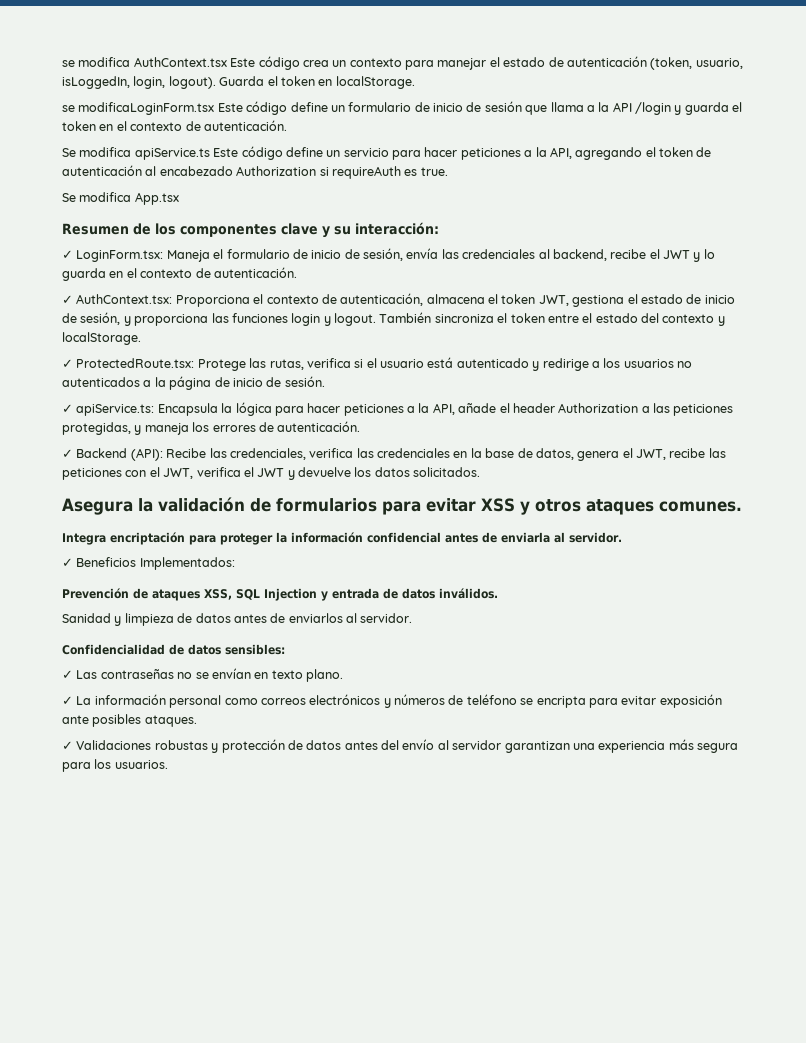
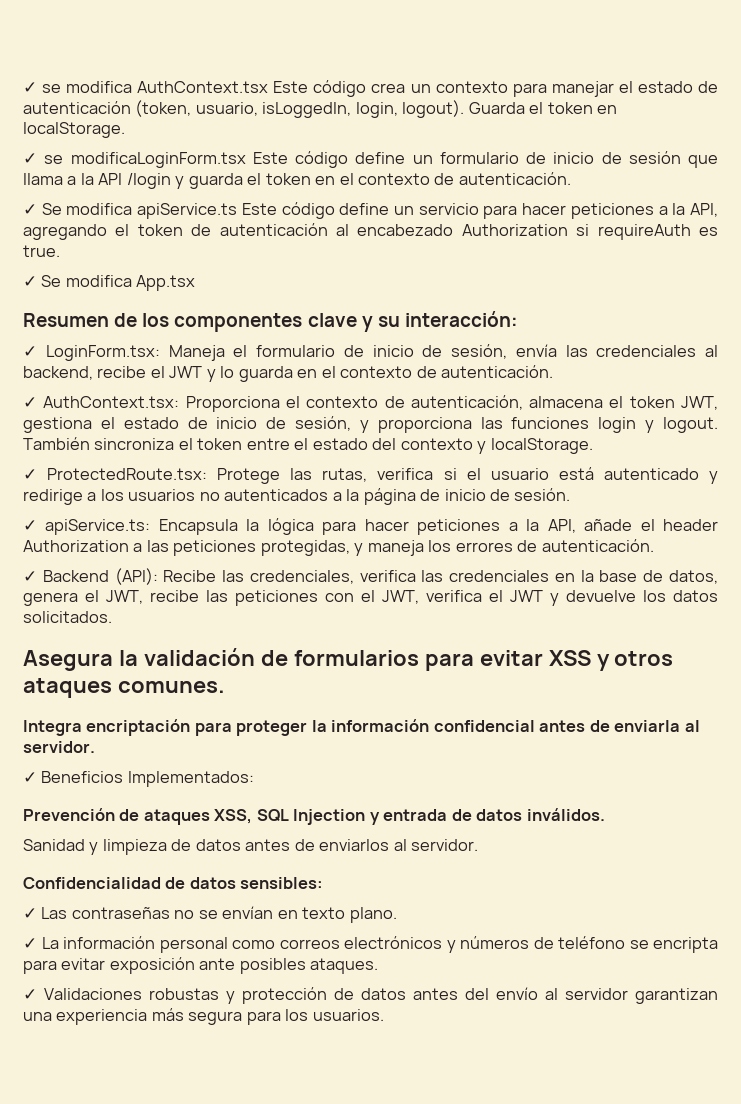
- se modifica AuthContext.tsx Este código crea un contexto para manejar el estado de autenticación (token, usuario, isLoggedIn, login, logout).
+ ✓ se modifica AuthContext.tsx Este código crea un contexto para manejar el estado de autenticación (token, usuario, isLoggedIn, login, logout).
- se modificaLoginForm.tsx Este código define un formulario de inicio de sesión que llama a la API /login y guarda el token en el contexto de autenticación.
+ ✓ se modificaLoginForm.tsx Este código define un formulario de inicio de sesión que llama a la API /login y guarda el token en el contexto de autenticación.
- Se modifica apiService.ts Este código define un servicio para hacer peticiones a la API, agregando el token de autenticación al encabezado Authorization si requireAuth es true.
+ ✓ Se modifica apiService.ts Este código define un servicio para hacer peticiones a la API, agregando el token de autenticación al encabezado Authorization si requireAuth es true.
- Se modifica App.tsx
+ ✓ Se modifica App.tsx

